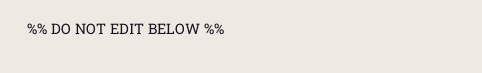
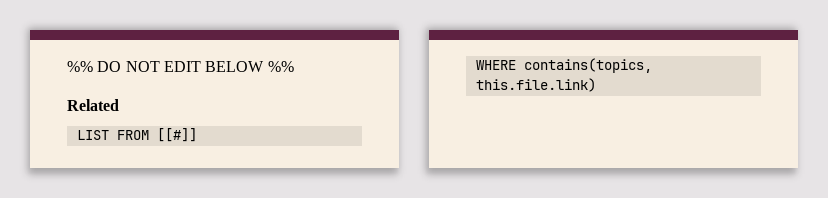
+ Related
+ LIST FROM [[#]]
+ WHERE contains(topics, this.file.link)

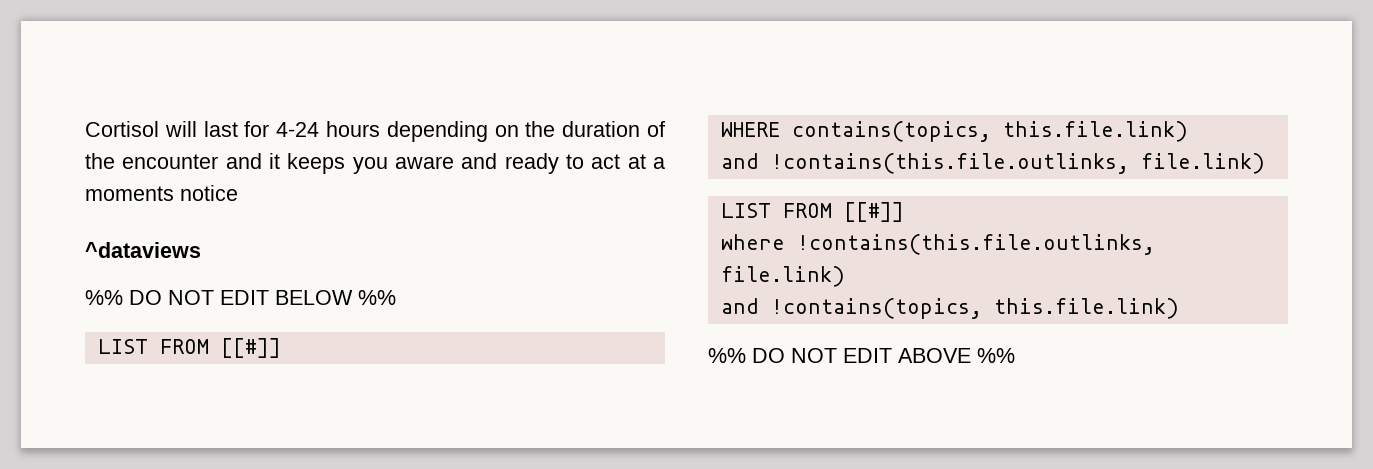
+ Cortisol will last for 4-24 hours depending on the duration of the encounter and it keeps you aware and ready to act at a moments notice
+ ^dataviews
- Related
+ and !contains(this.file.outlinks, file.link)
+ LIST FROM [[#]]
+ where !contains(this.file.outlinks, file.link)
+ and !contains(topics, this.file.link)
+ %% DO NOT EDIT ABOVE %%

